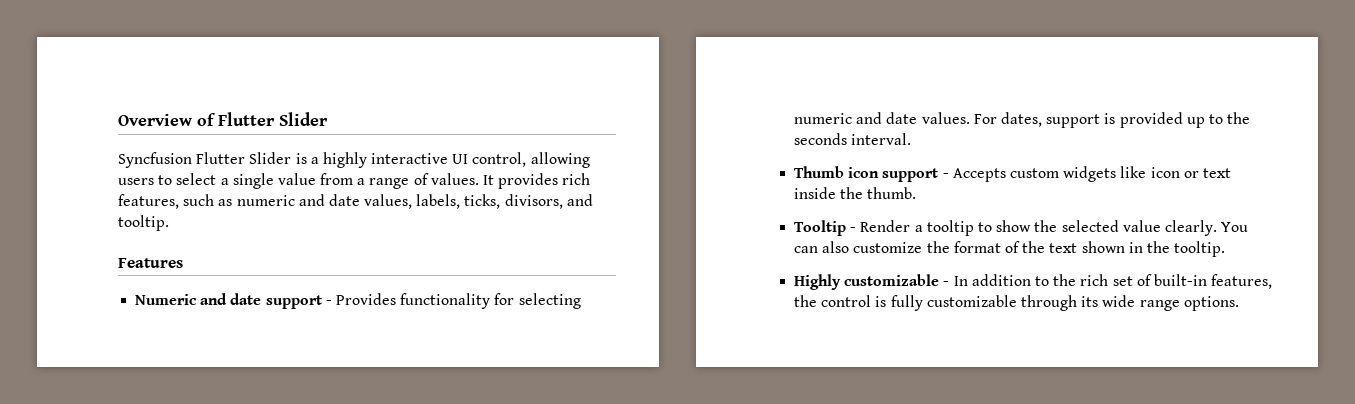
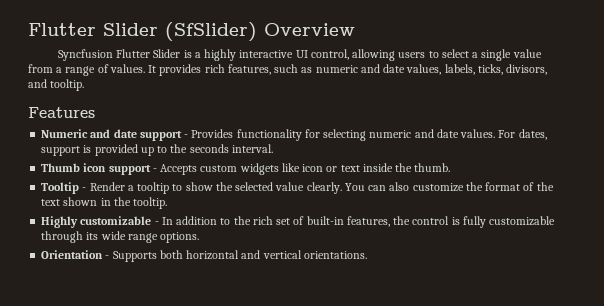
- Overview of Flutter Slider
+ Flutter Slider (SfSlider) Overview
+ Orientation - Supports both horizontal and vertical orientations.

